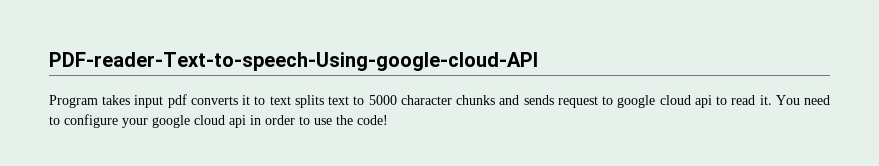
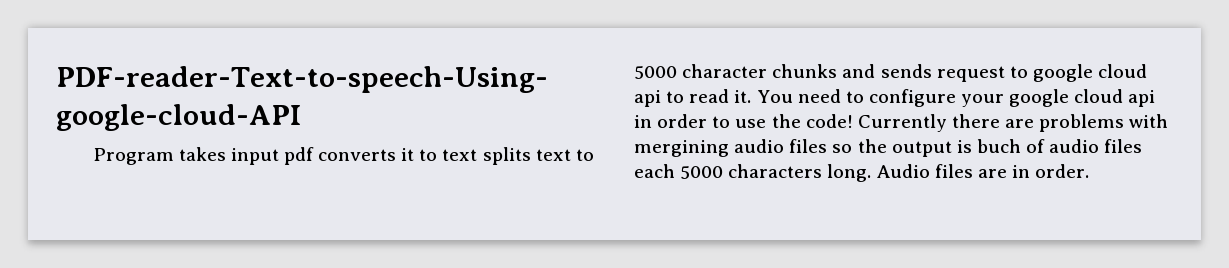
+ Currently there are problems with mergining audio files so the output is buch of audio files each 5000 characters long. Audio files are in order.

